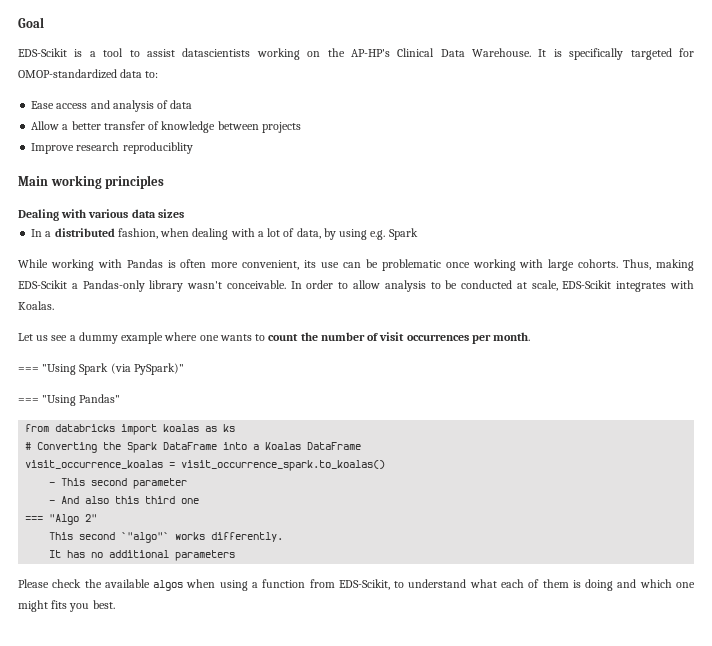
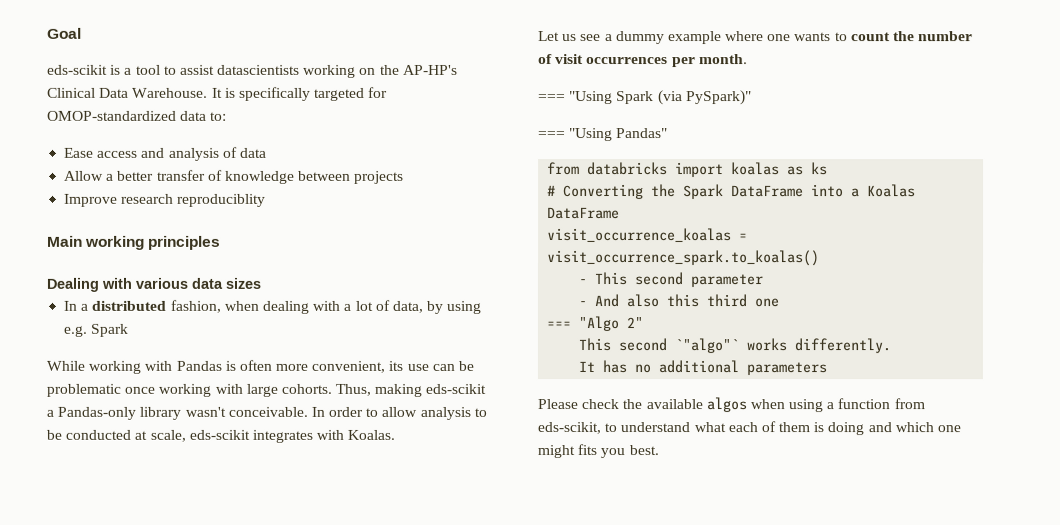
- EDS-Scikit is a tool to assist datascientists working on the AP-HP's Clinical Data Warehouse.
+ eds-scikit is a tool to assist datascientists working on the AP-HP's Clinical Data Warehouse.
- Thus, making EDS-Scikit a Pandas-only library wasn't conceivable.
+ Thus, making eds-scikit a Pandas-only library wasn't conceivable.
- In order to allow analysis to be conducted at scale, EDS-Scikit integrates with Koalas.
+ In order to allow analysis to be conducted at scale, eds-scikit integrates with Koalas.
- Please check the available algos when using a function from EDS-Scikit, to understand what each of them is doing and which one might fits you best.
+ Please check the available algos when using a function from eds-scikit, to understand what each of them is doing and which one might fits you best.

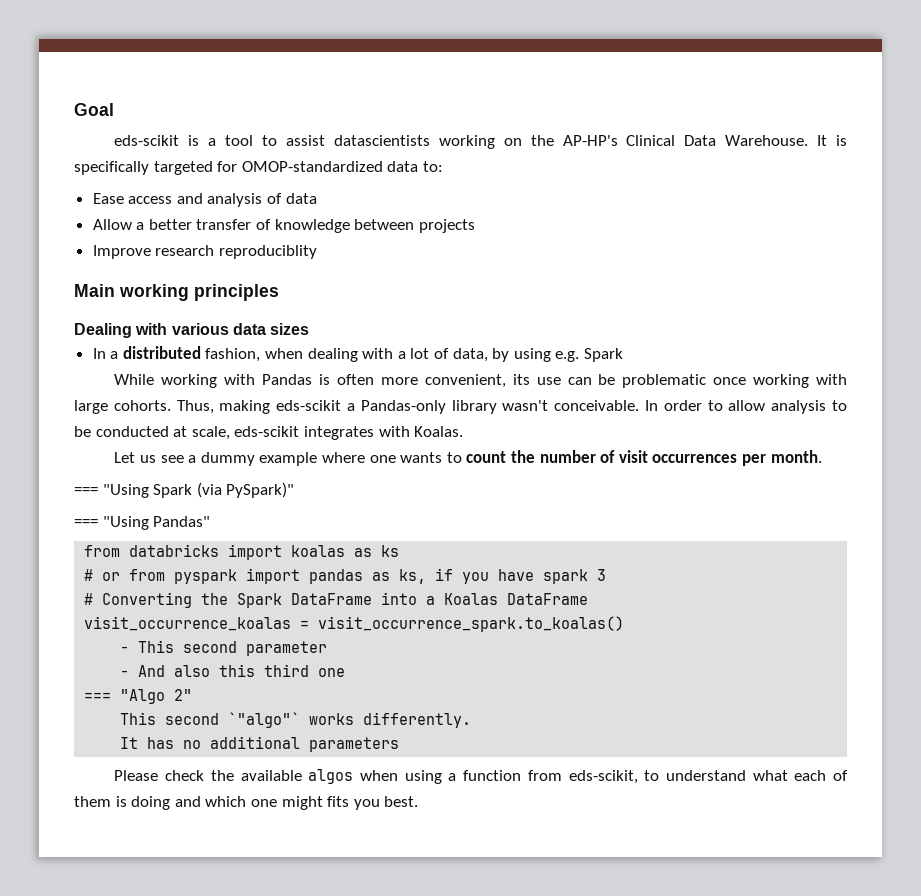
+ # or from pyspark import pandas as ks, if you have spark 3

